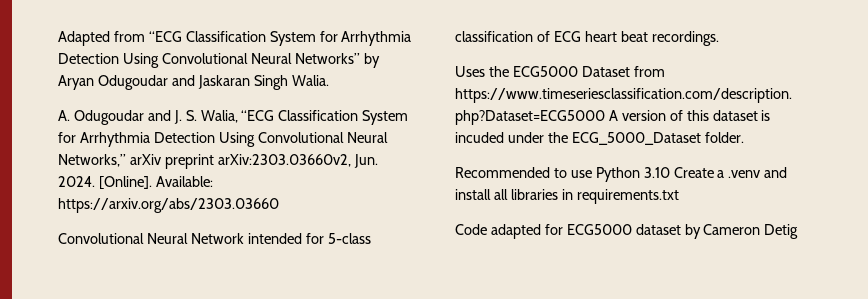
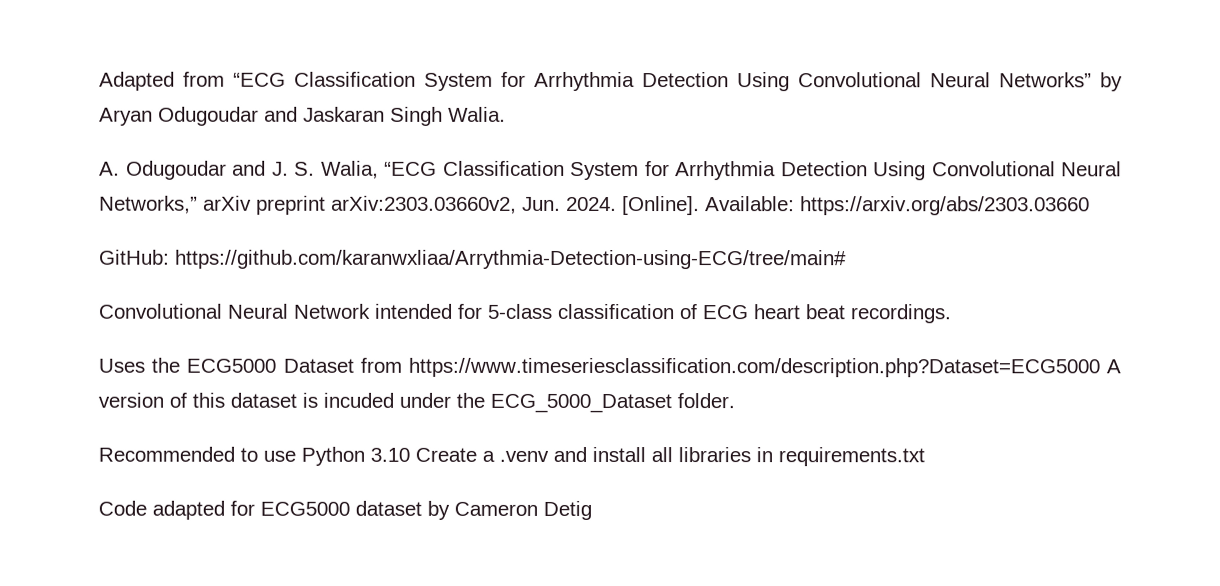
+ GitHub: https://github.com/karanwxliaa/Arrythmia-Detection-using-ECG/tree/main#

